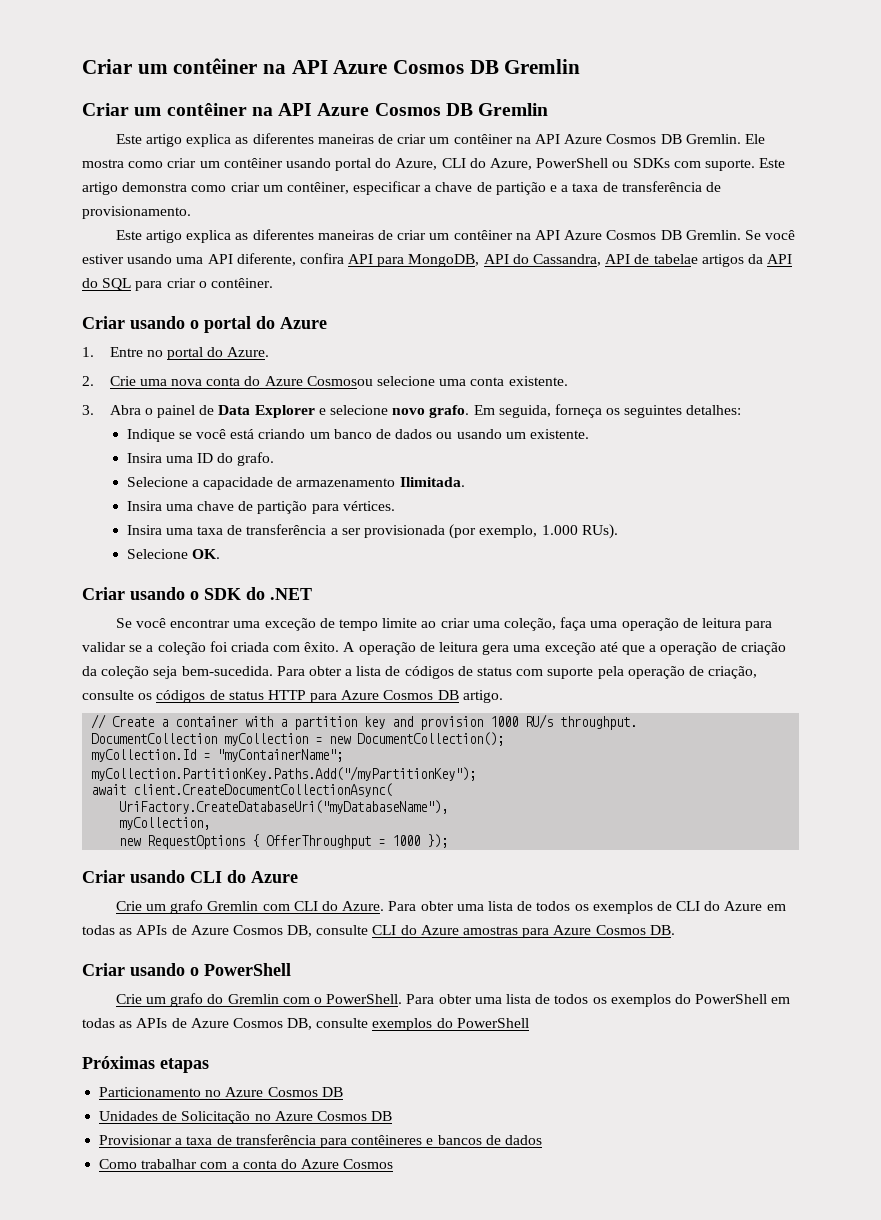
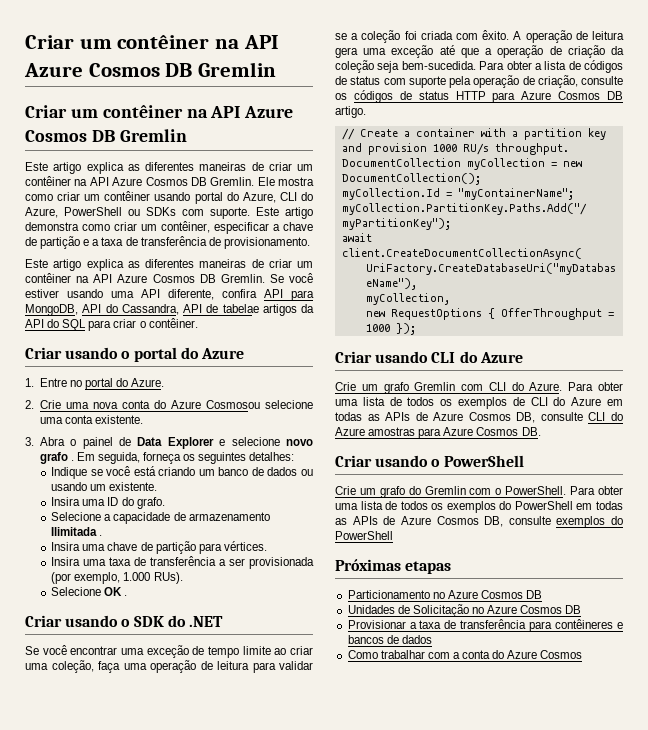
- 3. Abra o painel de Data Explorer e selecione novo grafo.
+ 3. Abra o painel de Data Explorer e selecione novo grafo .
- Selecione a capacidade de armazenamento Ilimitada.
+ Selecione a capacidade de armazenamento Ilimitada .
- Selecione OK.
+ Selecione OK .

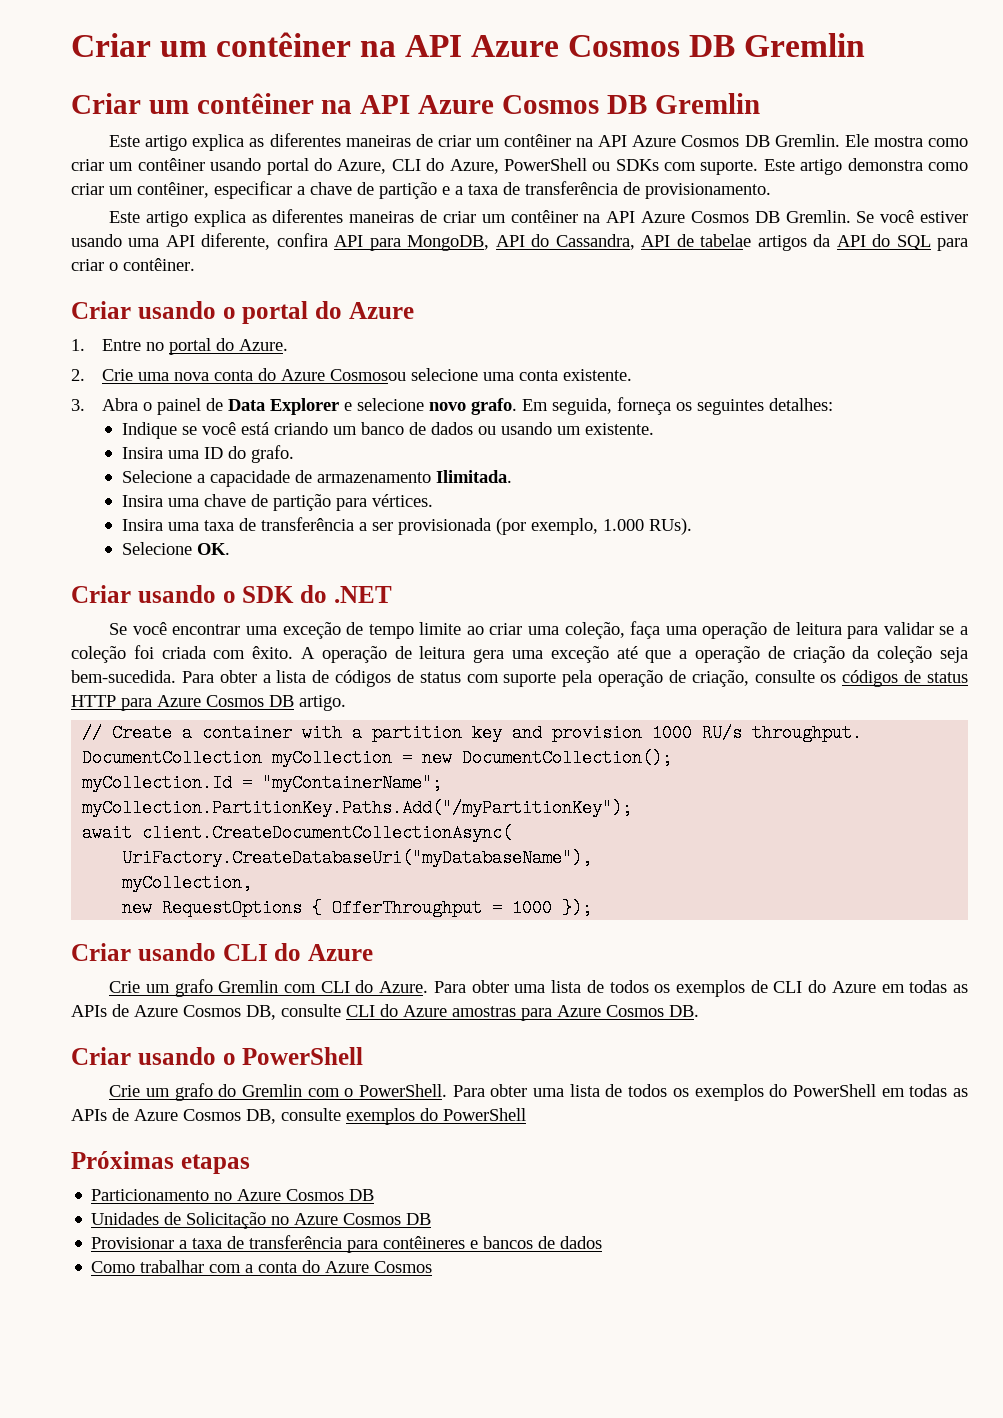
- 3. Abra o painel de Data Explorer e selecione novo grafo .
+ 3. Abra o painel de Data Explorer e selecione novo grafo.
- Selecione a capacidade de armazenamento Ilimitada .
+ Selecione a capacidade de armazenamento Ilimitada.
- Selecione OK .
+ Selecione OK.

